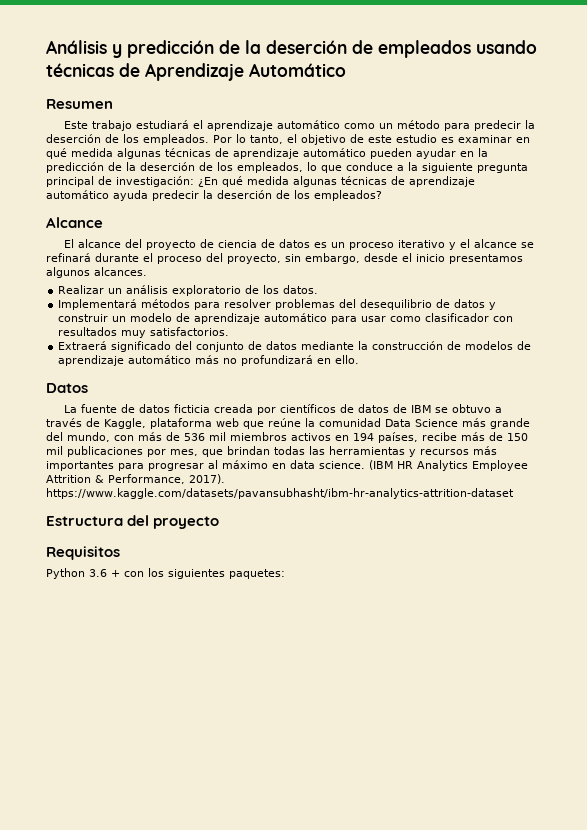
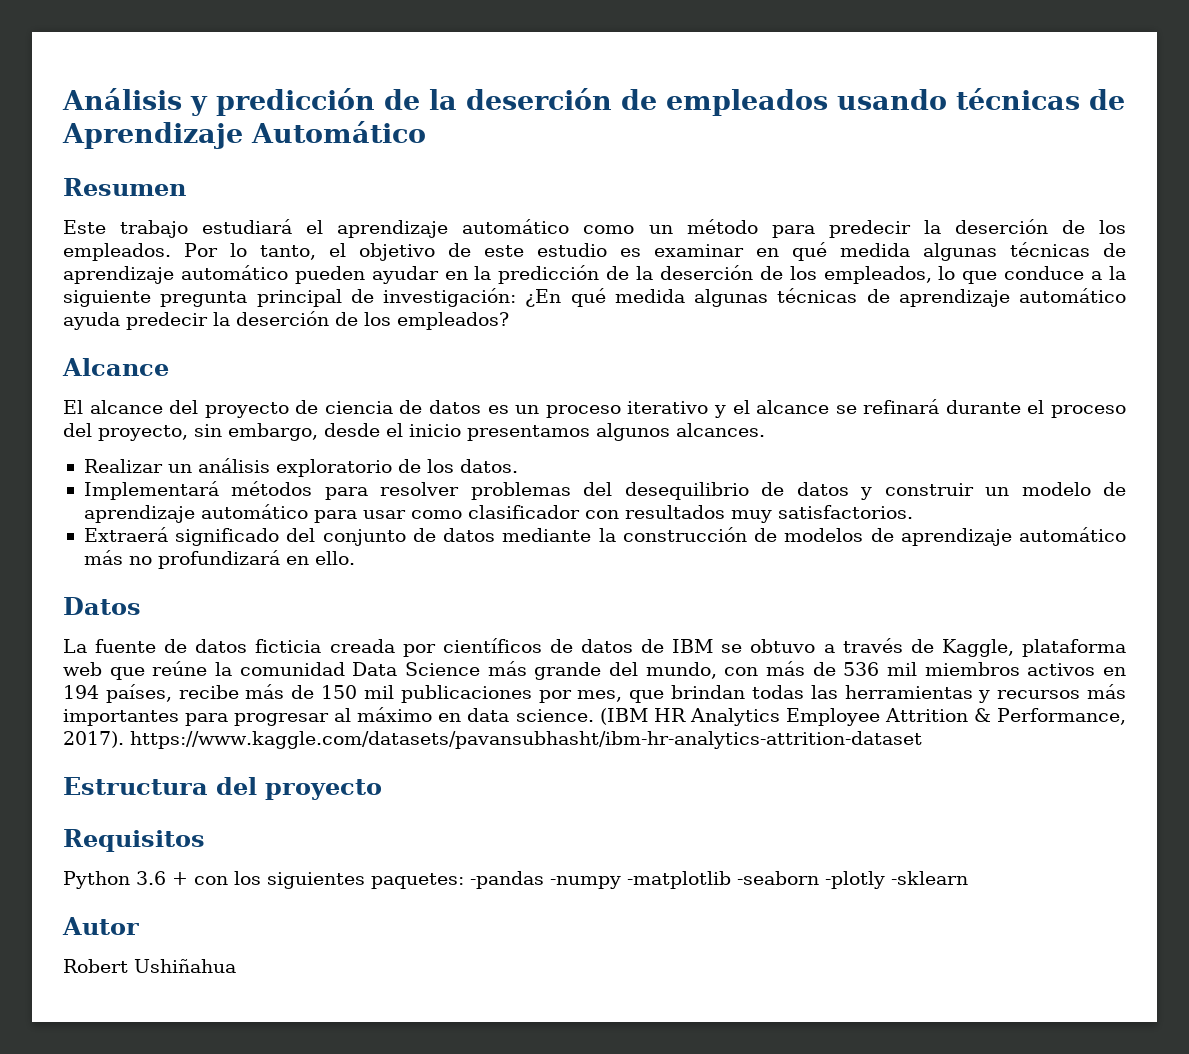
- Python 3.6 + con los siguientes paquetes:
+ Python 3.6 + con los siguientes paquetes: -pandas -numpy -matplotlib -seaborn -plotly -sklearn
+ Autor
+ Robert Ushiñahua

